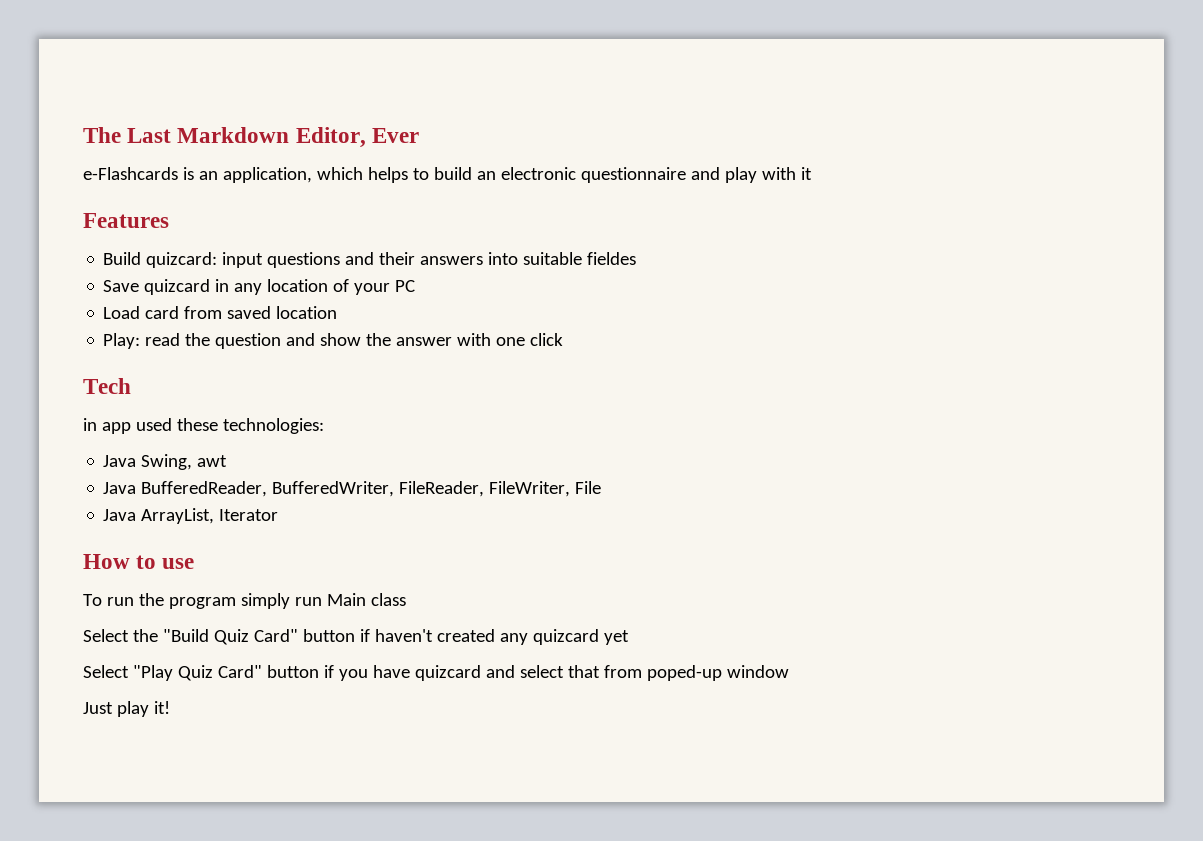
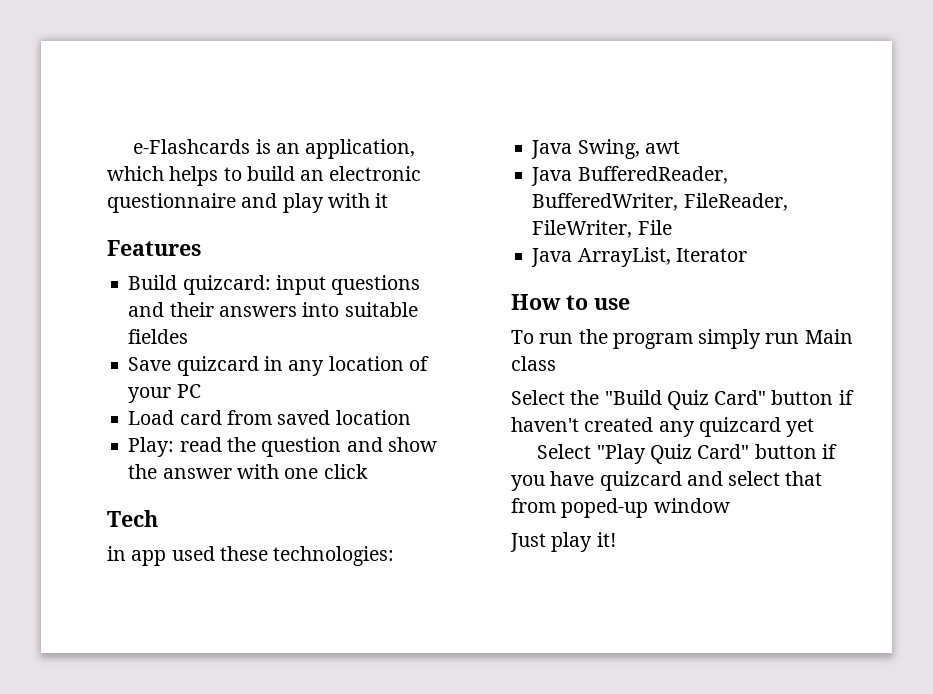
- The Last Markdown Editor, Ever

